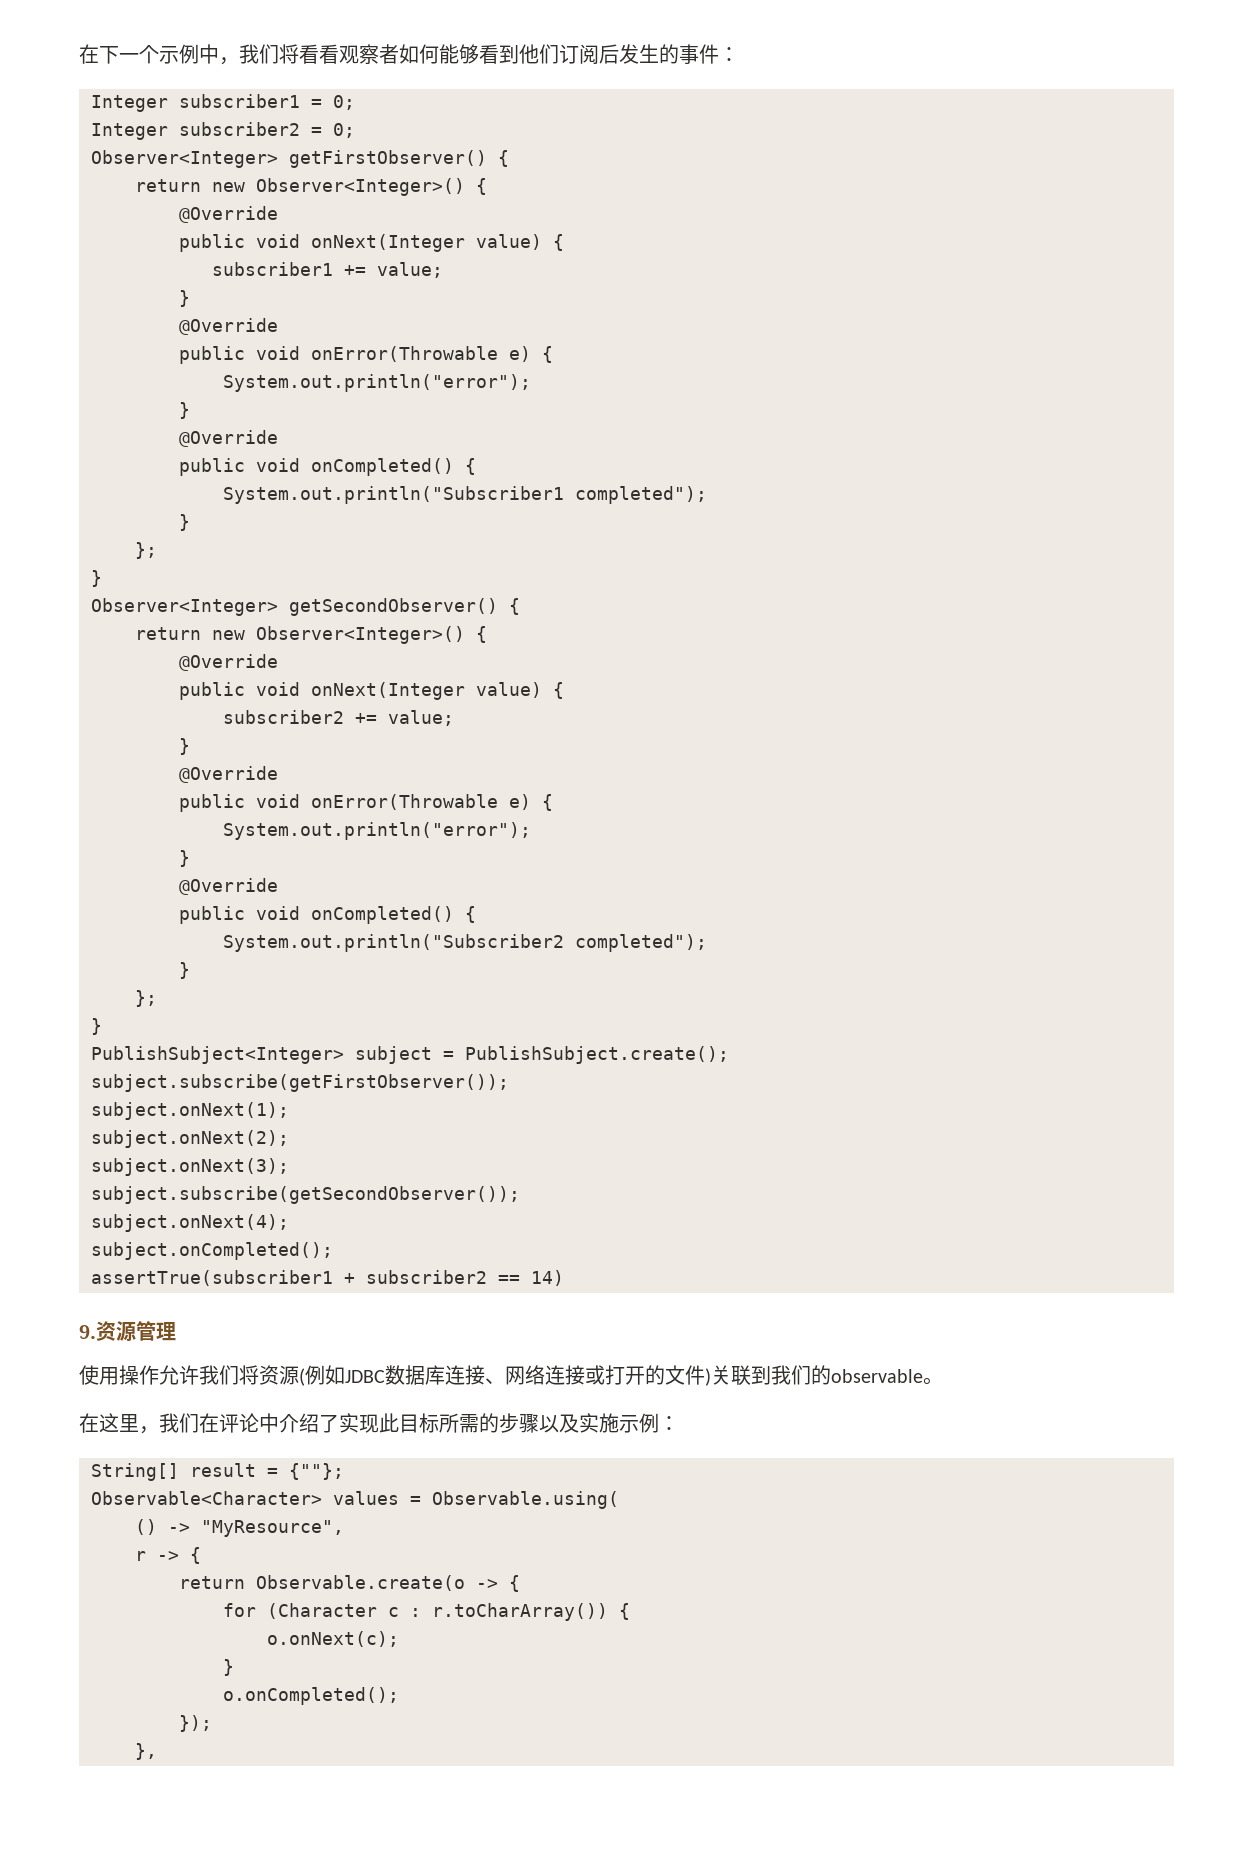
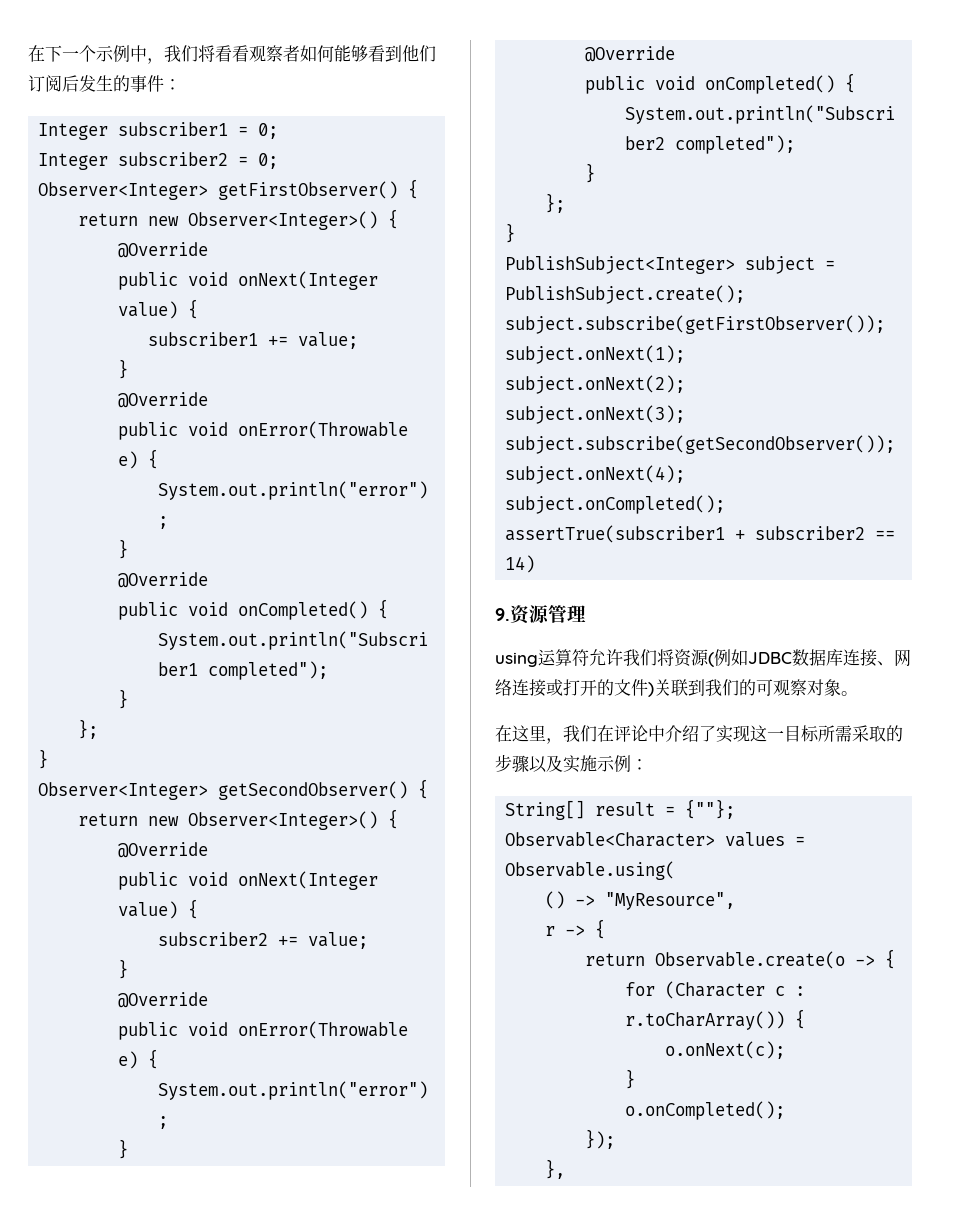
- 使用操作允许我们将资源(例如JDBC数据库连接、网络连接或打开的文件)关联到我们的observable。
+ using运算符允许我们将资源(例如JDBC数据库连接、网络连接或打开的文件)关联到我们的可观察对象。
- 在这里，我们在评论中介绍了实现此目标所需的步骤以及实施示例：
+ 在这里，我们在评论中介绍了实现这一目标所需采取的步骤以及实施示例：

